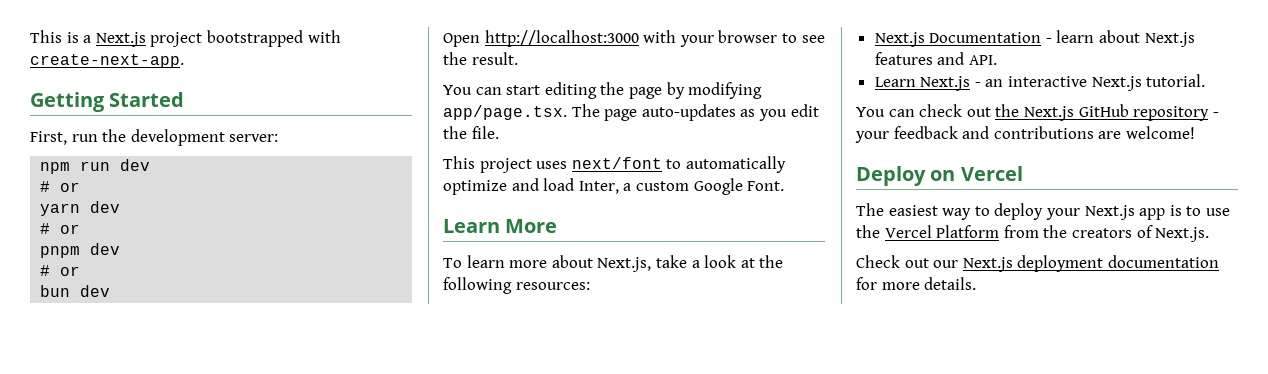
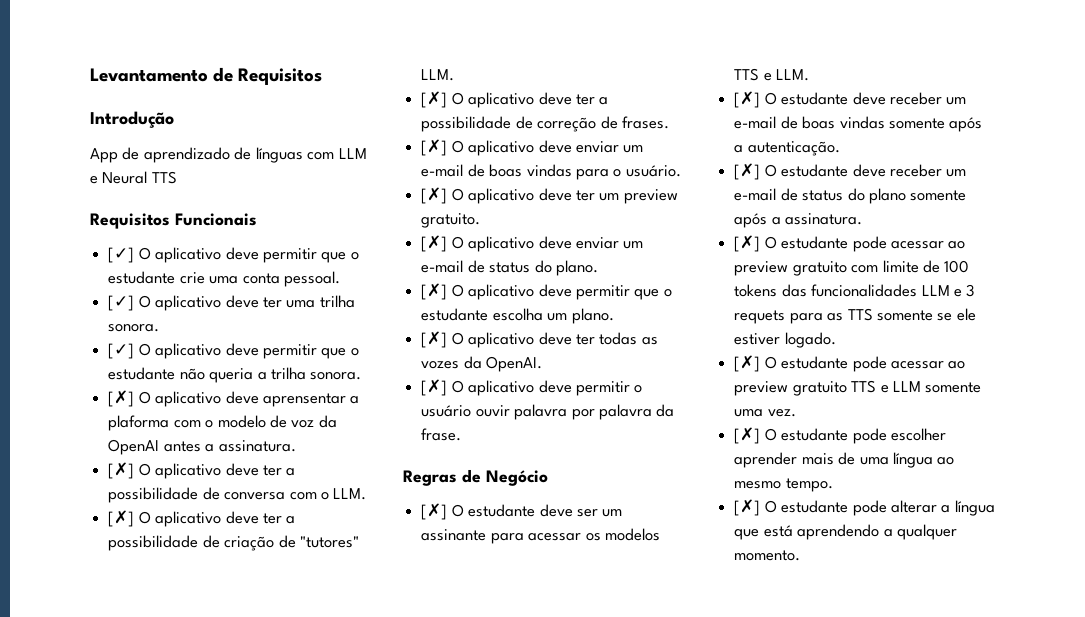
- This is a Next.js project bootstrapped with create-next-app.
- Getting Started
- First, run the development server:
- npm run dev
- # or
- yarn dev
- # or
- pnpm dev
- # or
- bun dev
- Open http://localhost:3000 with your browser to see the result.
- You can start editing the page by modifying app/page.tsx. The page auto-updates as you edit the file.
- This project uses next/font to automatically optimize and load Inter, a custom Google Font.
- Learn More
- To learn more about Next.js, take a look at the following resources:
- Next.js Documentation - learn about Next.js features and API.
- Learn Next.js - an interactive Next.js tutorial.
- You can check out the Next.js GitHub repository - your feedback and contributions are welcome!
- Deploy on Vercel
- The easiest way to deploy your Next.js app is to use the Vercel Platform from the creators of Next.js.
- Check out our Next.js deployment documentation for more details.
+ Levantamento de Requisitos
+ Introdução
+ App de aprendizado de línguas com LLM e Neural TTS
+ Requisitos Funcionais
+ [✓] O aplicativo deve permitir que o estudante crie uma conta pessoal.
+ [✓] O aplicativo deve ter uma trilha sonora.
+ [✓] O aplicativo deve permitir que o estudante não queria a trilha sonora.
+ [✗] O aplicativo deve aprensentar a plaforma com o modelo de voz da OpenAI antes a assinatura.
+ [✗] O aplicativo deve ter a possibilidade de conversa com o LLM.
+ [✗] O aplicativo deve ter a possibilidade de criação de "tutores" LLM.
+ [✗] O aplicativo deve ter a possibilidade de correção de frases.
+ [✗] O aplicativo deve enviar um e-mail de boas vindas para o usuário.
+ [✗] O aplicativo deve ter um preview gratuito.
+ [✗] O aplicativo deve enviar um e-mail de status do plano.
+ [✗] O aplicativo deve permitir que o estudante escolha um plano.
+ [✗] O aplicativo deve ter todas as vozes da OpenAI.
+ [✗] O aplicativo deve permitir o usuário ouvir palavra por palavra da frase.
+ Regras de Negócio
+ [✗] O estudante deve ser um assinante para acessar os modelos TTS e LLM.
+ [✗] O estudante deve receber um e-mail de boas vindas somente após a autenticação.
+ [✗] O estudante deve receber um e-mail de status do plano somente após a assinatura.
+ [✗] O estudante pode acessar ao preview gratuito com limite de 100 tokens das funcionalidades LLM e 3 requets para as TTS somente se ele estiver logado.
+ [✗] O estudante pode acessar ao preview gratuito TTS e LLM somente uma vez.
+ [✗] O estudante pode escolher aprender mais de uma língua ao mesmo tempo.
+ [✗] O estudante pode alterar a língua que está aprendendo a qualquer momento.

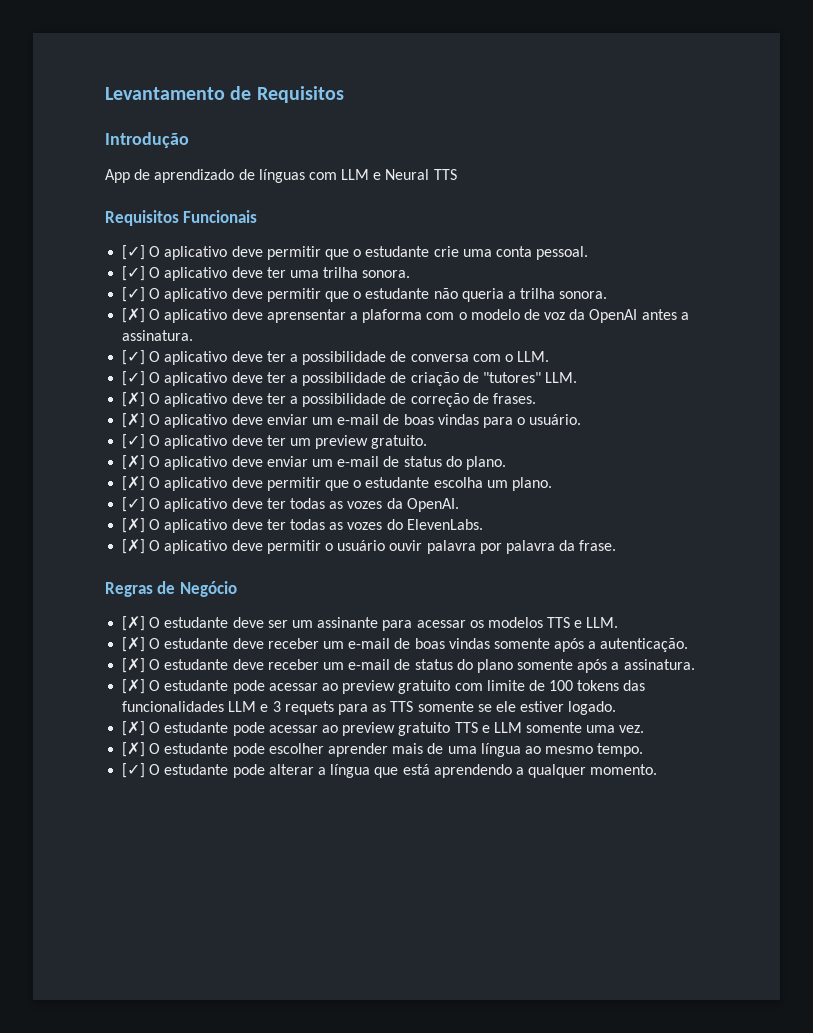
- [✗] O aplicativo deve ter a possibilidade de conversa com o LLM.
+ [✓] O aplicativo deve ter a possibilidade de conversa com o LLM.
- [✗] O aplicativo deve ter a possibilidade de criação de "tutores" LLM.
+ [✓] O aplicativo deve ter a possibilidade de criação de "tutores" LLM.
- [✗] O aplicativo deve ter um preview gratuito.
+ [✓] O aplicativo deve ter um preview gratuito.
- [✗] O aplicativo deve ter todas as vozes da OpenAI.
+ [✓] O aplicativo deve ter todas as vozes da OpenAI.
+ [✗] O aplicativo deve ter todas as vozes do ElevenLabs.
- [✗] O estudante pode alterar a língua que está aprendendo a qualquer momento.
+ [✓] O estudante pode alterar a língua que está aprendendo a qualquer momento.

